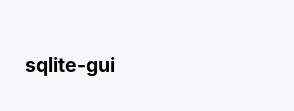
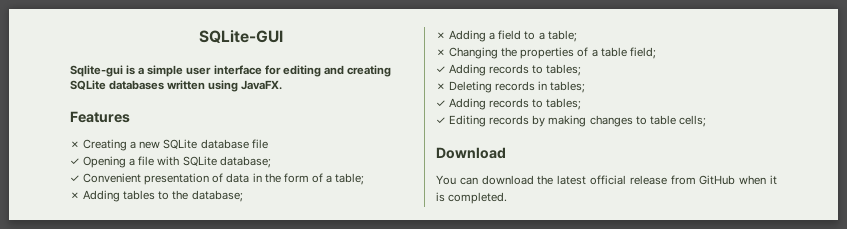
- sqlite-gui
+ SQLite-GUI
+ Sqlite-gui is a simple user interface for editing and creating SQLite databases written using JavaFX.
+ Features
+ ✗ Creating a new SQLite database file
+ ✓ Opening a file with SQLite database;
+ ✓ Convenient presentation of data in the form of a table;
+ ✗ Adding tables to the database;
+ ✗ Adding a field to a table;
+ ✗ Changing the properties of a table field;
+ ✓ Adding records to tables;
+ ✗ Deleting records in tables;
+ ✓ Adding records to tables;
+ ✓ Editing records by making changes to table cells;
+ Download
+ You can download the latest official release from GitHub when it is completed.

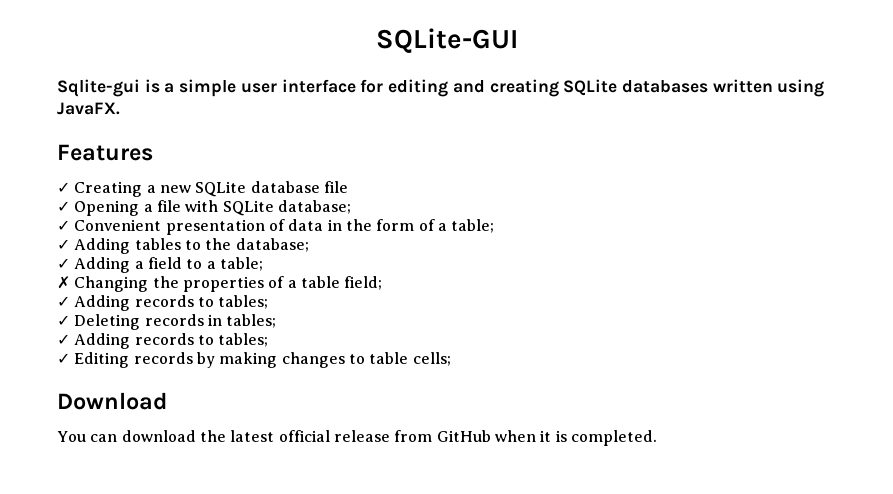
- ✗ Creating a new SQLite database file
+ ✓ Creating a new SQLite database file
- ✗ Adding tables to the database;
+ ✓ Adding tables to the database;
- ✗ Adding a field to a table;
+ ✓ Adding a field to a table;
- ✗ Deleting records in tables;
+ ✓ Deleting records in tables;

